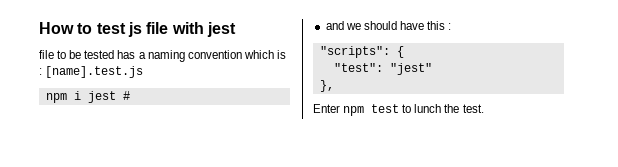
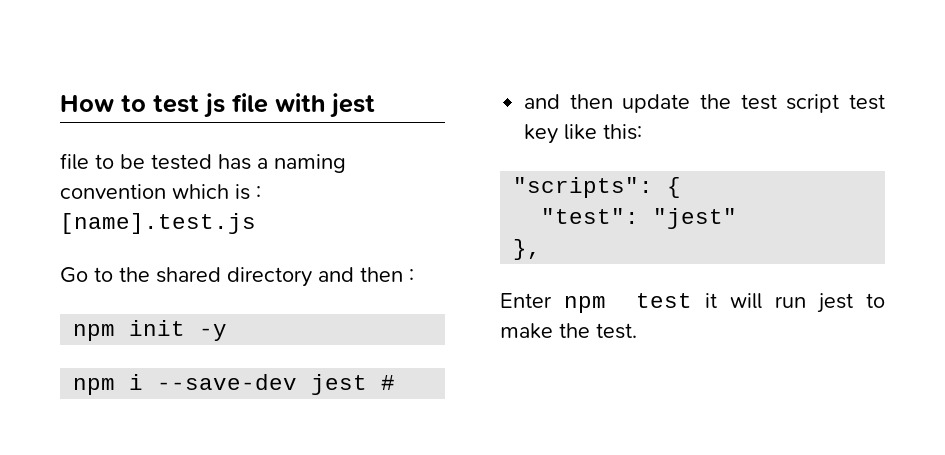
+ Go to the shared directory and then :
+ npm init -y
- npm i jest #
+ npm i --save-dev jest #
- and we should have this :
+ and then update the test script test key like this:
- Enter npm test to lunch the test.
+ Enter npm test it will run jest to make the test.

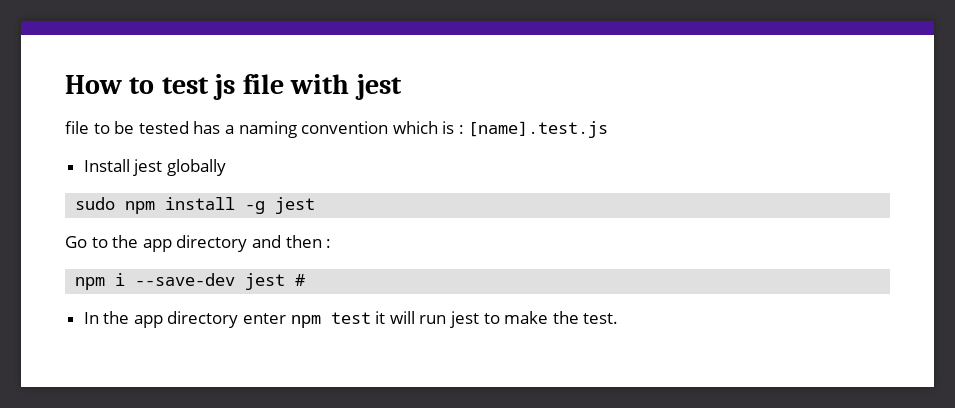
+ Install jest globally
+ sudo npm install -g jest
- Go to the shared directory and then :
+ Go to the app directory and then :
- npm init -y
- and then update the test script test key like this:
- "scripts": {
- "test": "jest"
- },
- Enter npm test it will run jest to make the test.
+ In the app directory enter npm test it will run jest to make the test.

